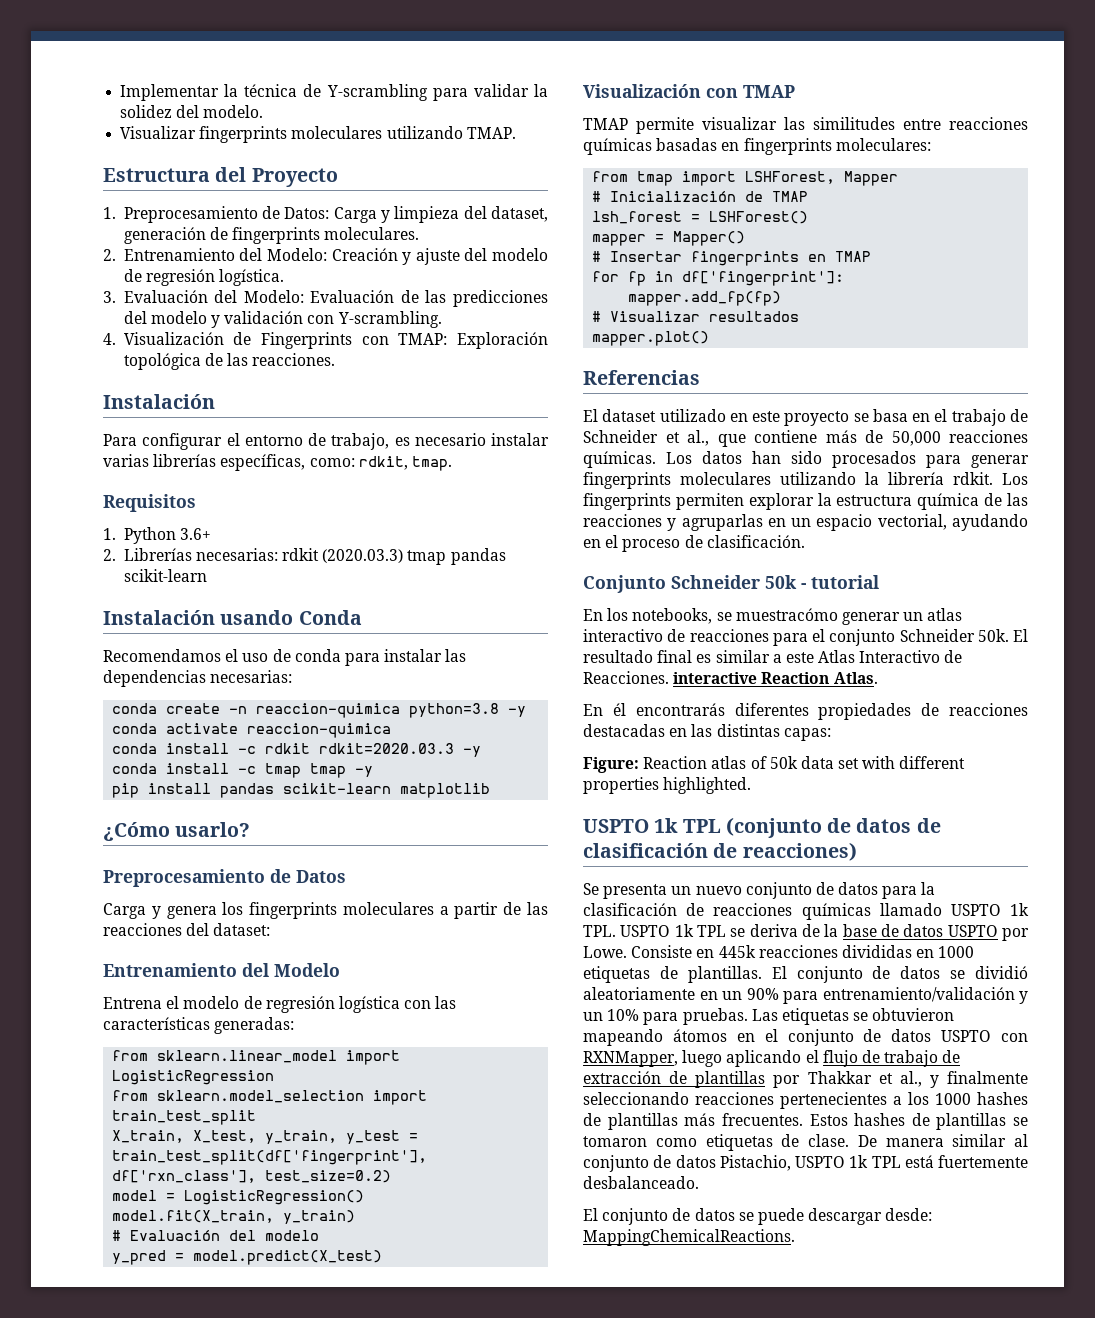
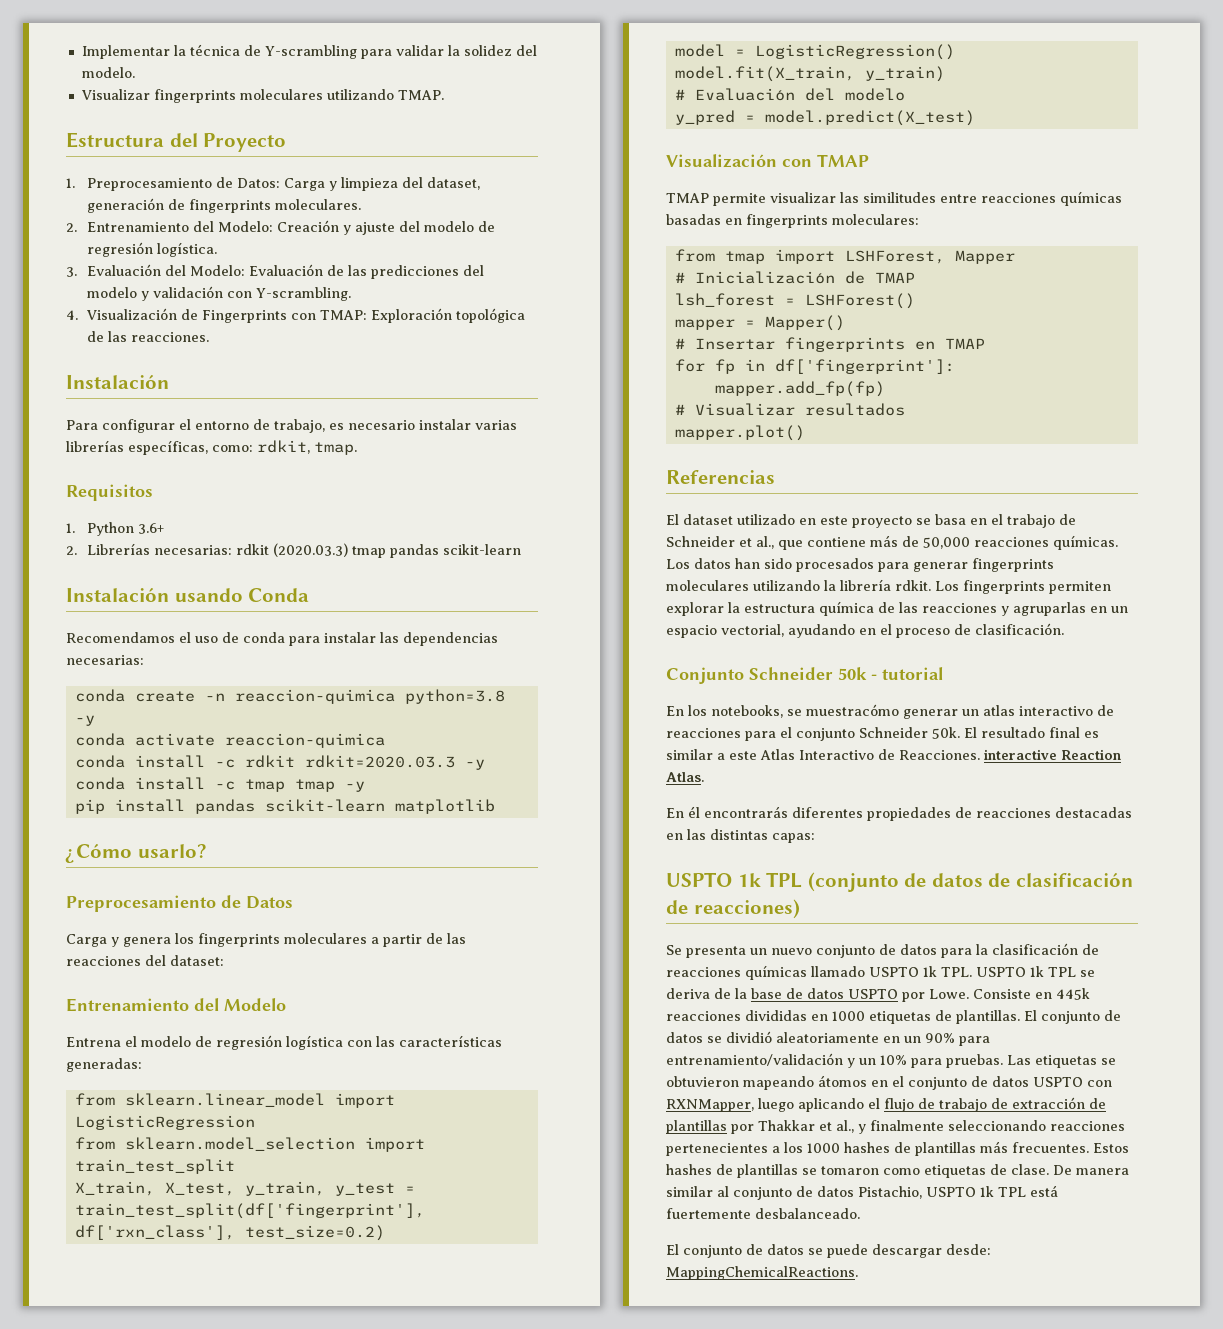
- Figure: Reaction atlas of 50k data set with different properties highlighted.

